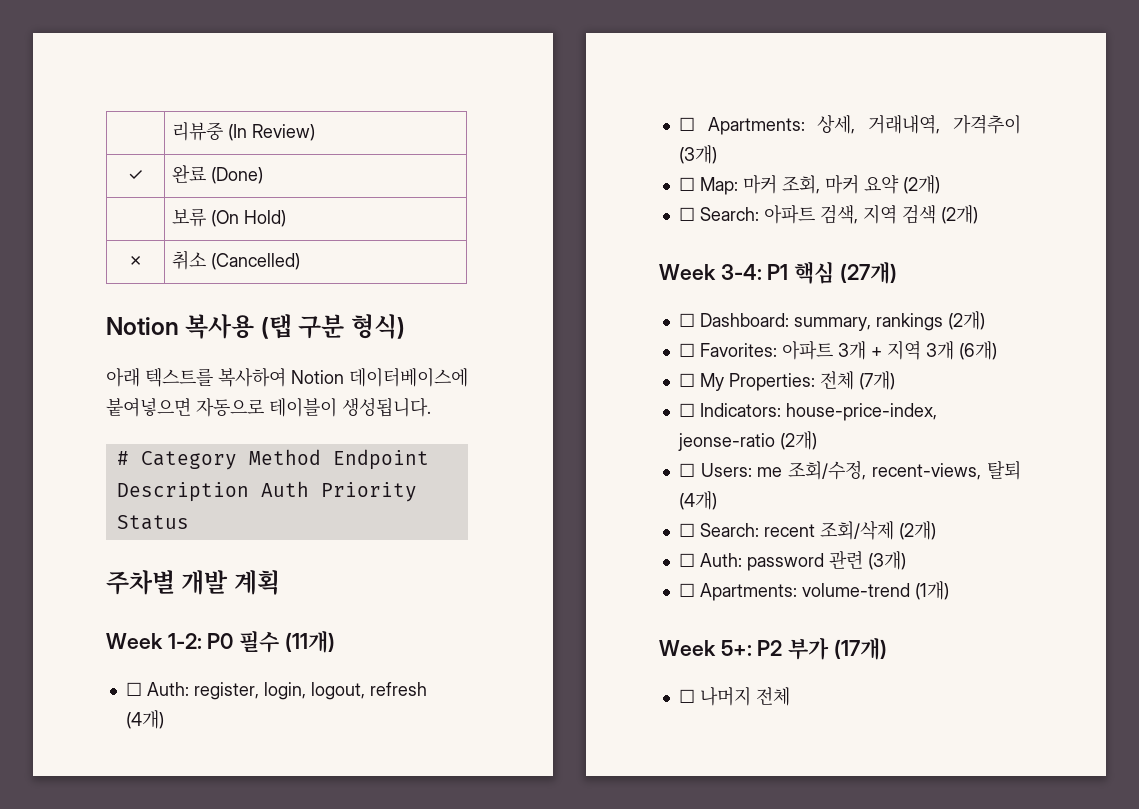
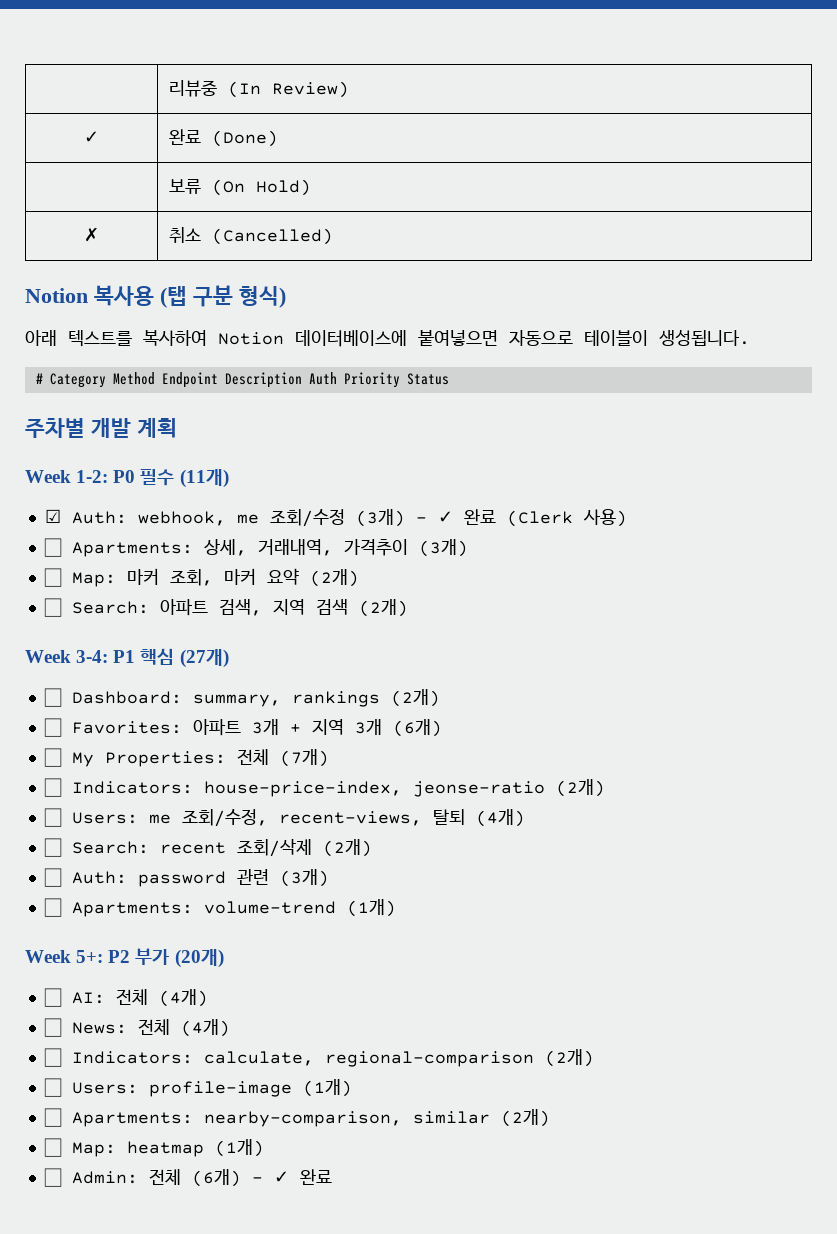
- ☐ Auth: register, login, logout, refresh (4개)
+ ☑ Auth: webhook, me 조회/수정 (3개) - ✓ 완료 (Clerk 사용)
- Week 5+: P2 부가 (17개)
- ☐ 나머지 전체
+ Week 5+: P2 부가 (20개)
+ ☐ AI: 전체 (4개)
+ ☐ News: 전체 (4개)
+ ☐ Indicators: calculate, regional-comparison (2개)
+ ☐ Users: profile-image (1개)
+ ☐ Apartments: nearby-comparison, similar (2개)
+ ☐ Map: heatmap (1개)
+ ☐ Admin: 전체 (6개) - ✓ 완료

